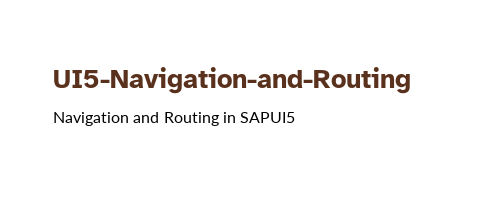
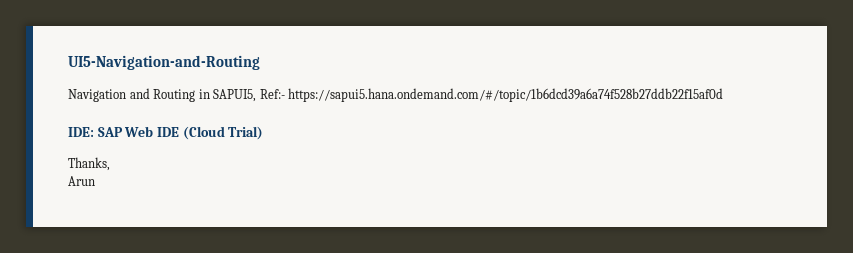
- Navigation and Routing in SAPUI5
+ Navigation and Routing in SAPUI5, Ref:- https://sapui5.hana.ondemand.com/#/topic/1b6dcd39a6a74f528b27ddb22f15af0d
+ IDE: SAP Web IDE (Cloud Trial)
+ Thanks,
+ Arun

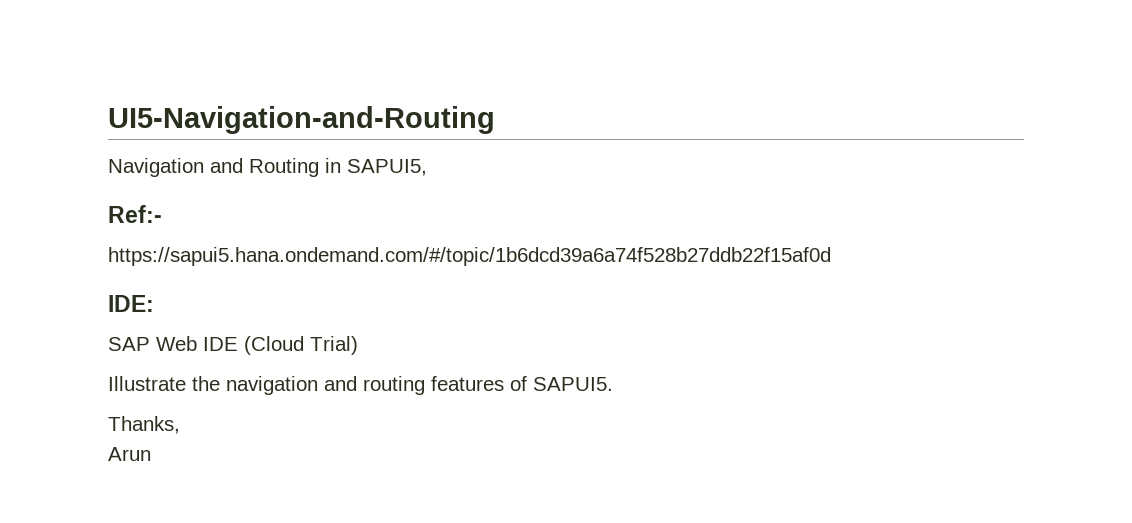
- Navigation and Routing in SAPUI5, Ref:- https://sapui5.hana.ondemand.com/#/topic/1b6dcd39a6a74f528b27ddb22f15af0d
+ Navigation and Routing in SAPUI5,
+ Ref:-
+ https://sapui5.hana.ondemand.com/#/topic/1b6dcd39a6a74f528b27ddb22f15af0d
- IDE: SAP Web IDE (Cloud Trial)
+ IDE:
+ SAP Web IDE (Cloud Trial)
+ Illustrate the navigation and routing features of SAPUI5.

